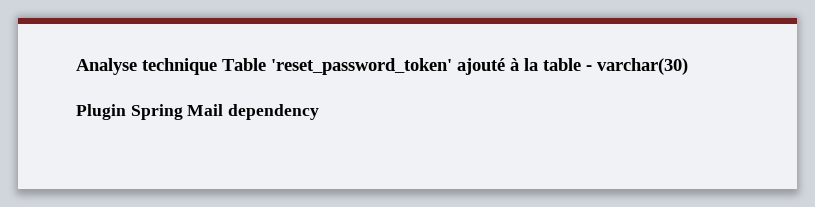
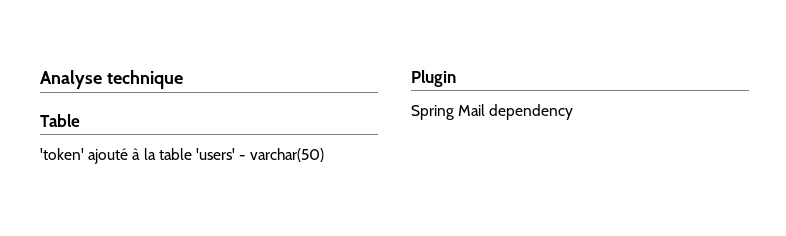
- Analyse technique Table 'reset_password_token' ajouté à la table - varchar(30)
+ Analyse technique
+ Table
+ 'token' ajouté à la table 'users' - varchar(50)
- Plugin Spring Mail dependency
+ Plugin
+ Spring Mail dependency

